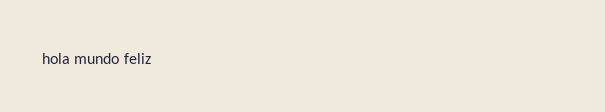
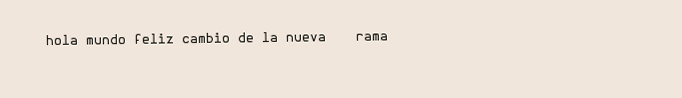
- hola mundo feliz
+ hola mundo feliz cambio de la nueva rama

